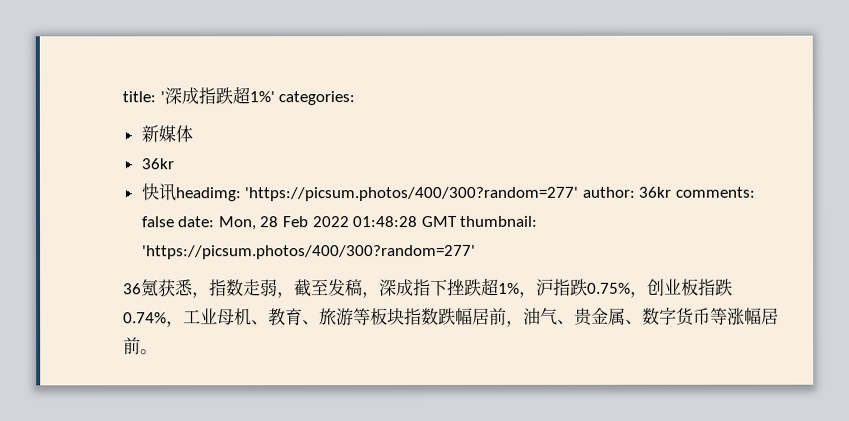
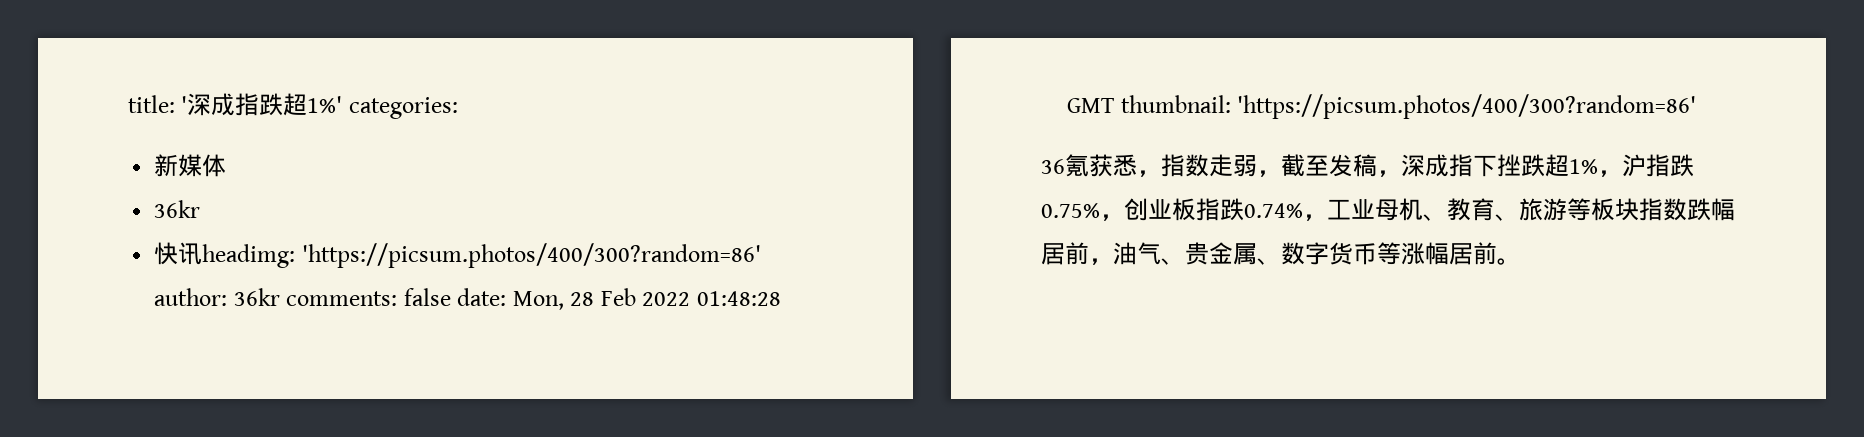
- 快讯headimg: 'https://picsum.photos/400/300?random=277' author: 36kr comments: false date: Mon, 28 Feb 2022 01:48:28 GMT thumbnail: 'https://picsum.photos/400/300?random=277'
+ 快讯headimg: 'https://picsum.photos/400/300?random=86' author: 36kr comments: false date: Mon, 28 Feb 2022 01:48:28 GMT thumbnail: 'https://picsum.photos/400/300?random=86'

